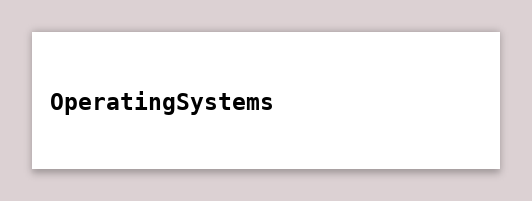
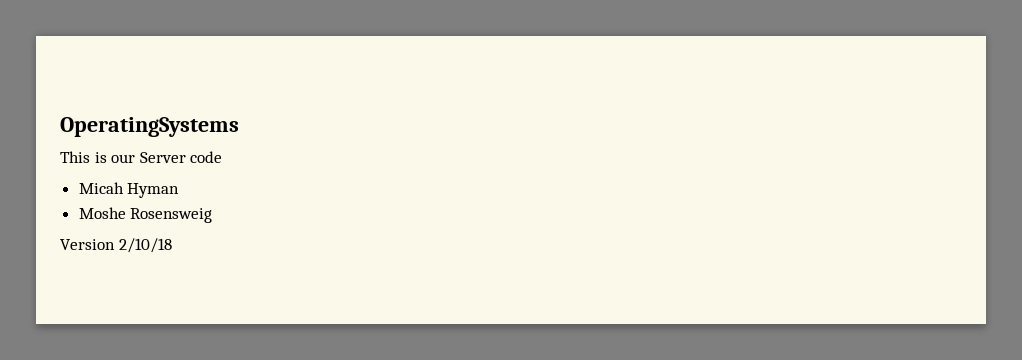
+ This is our Server code
+ Micah Hyman
+ Moshe Rosensweig
+ Version 2/10/18

